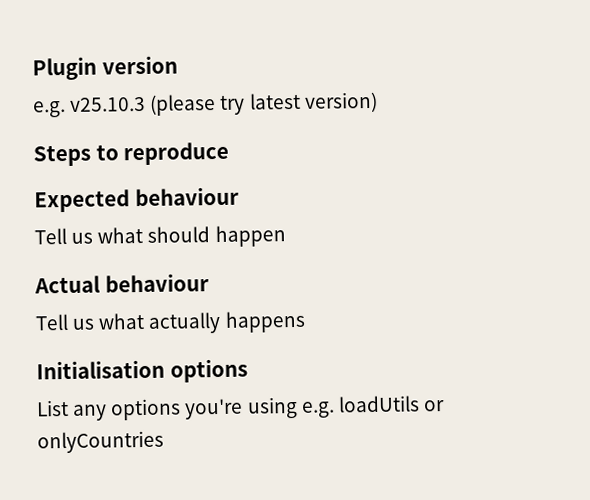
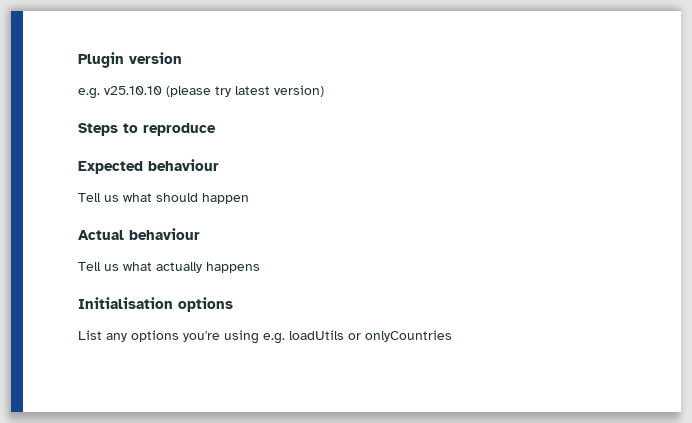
- e.g. v25.10.3 (please try latest version)
+ e.g. v25.10.10 (please try latest version)

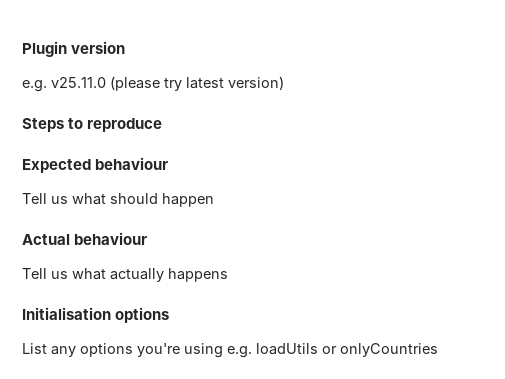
- e.g. v25.10.10 (please try latest version)
+ e.g. v25.11.0 (please try latest version)

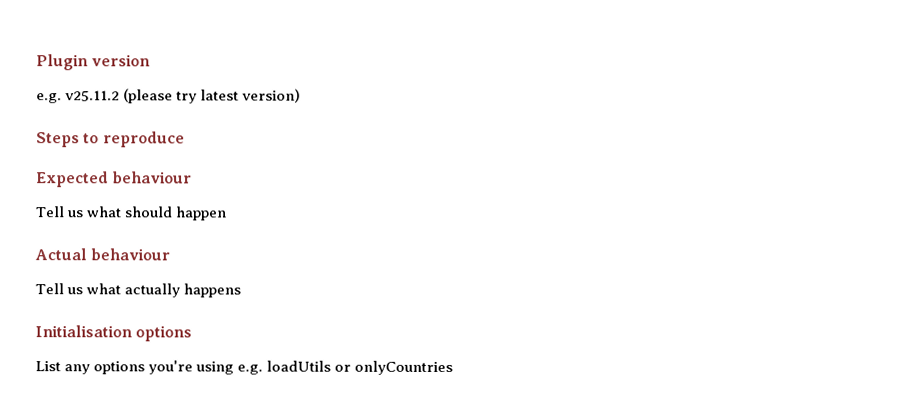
- e.g. v25.11.0 (please try latest version)
+ e.g. v25.11.2 (please try latest version)

